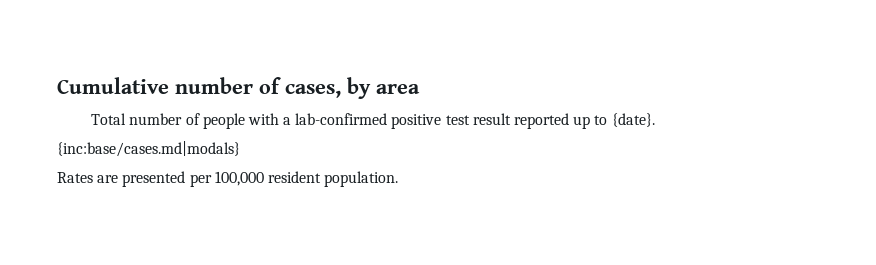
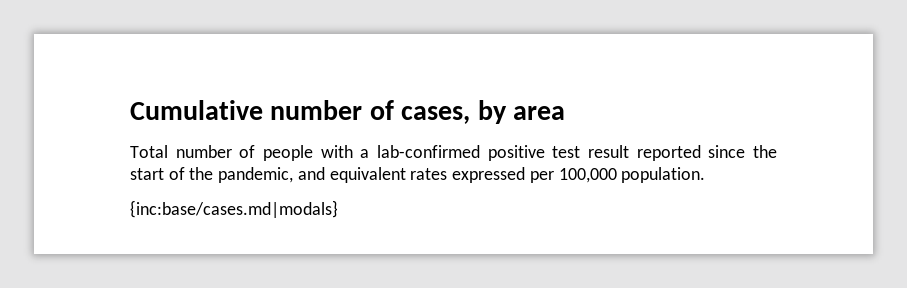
- Total number of people with a lab-confirmed positive test result reported up to {date}.
+ Total number of people with a lab-confirmed positive test result reported since the start of the pandemic, and equivalent rates expressed per 100,000 population.
  {inc:base/cases.md|modals}
- Rates are presented per 100,000 resident population.

